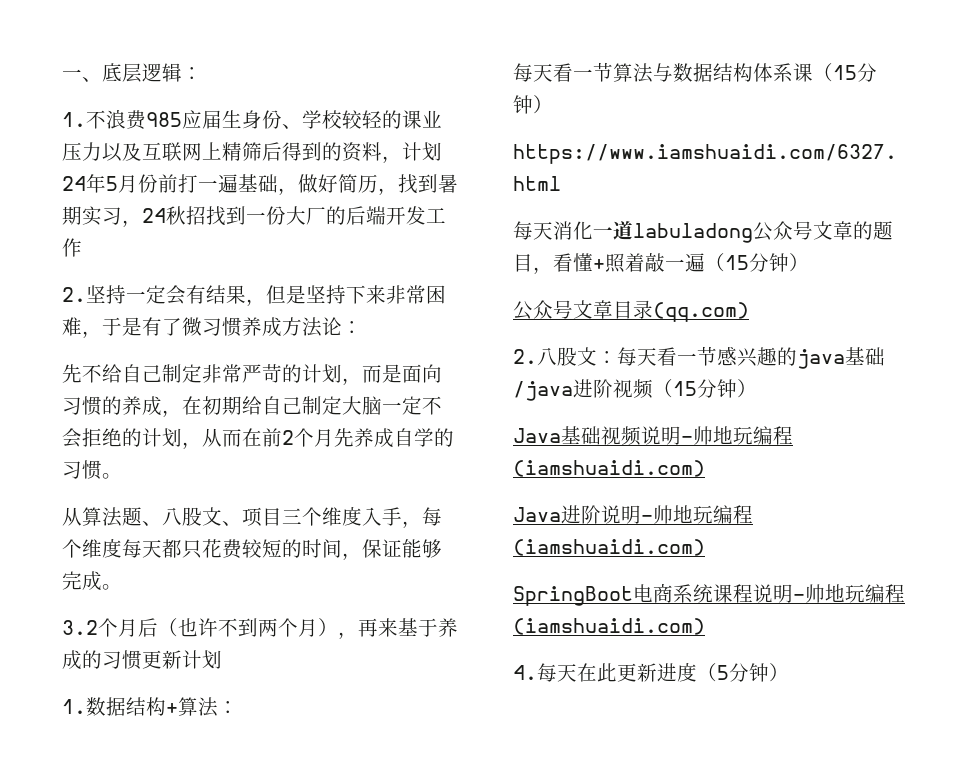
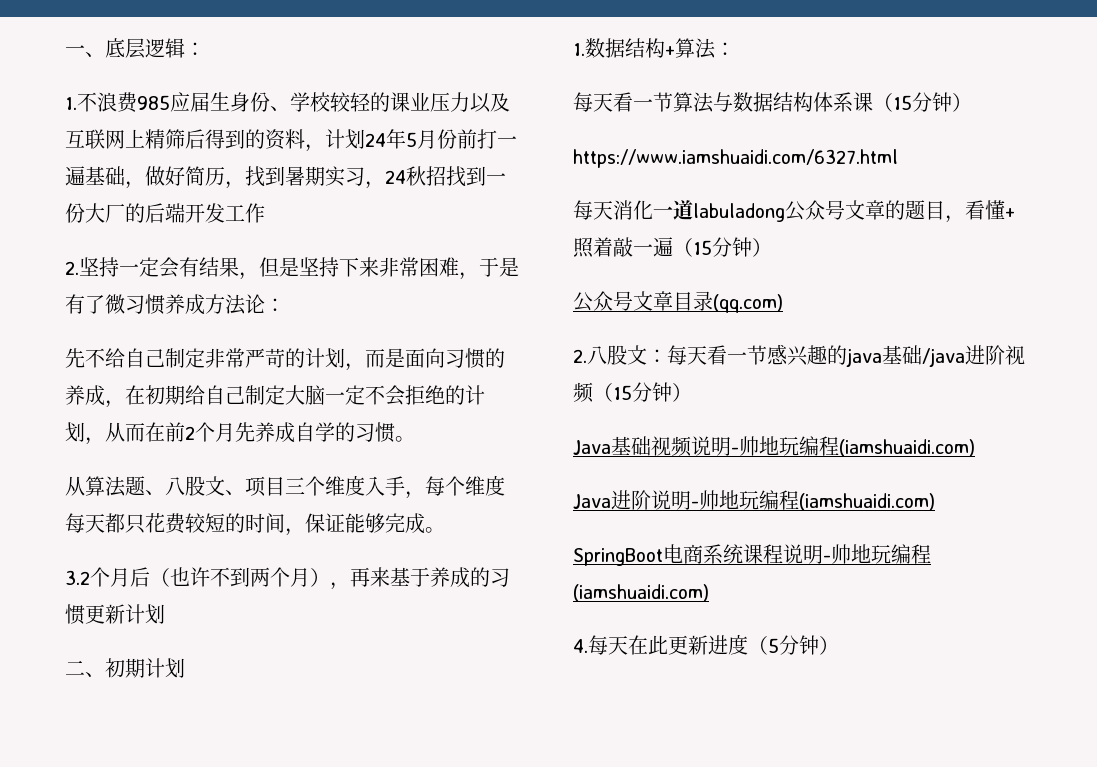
+ 二、初期计划

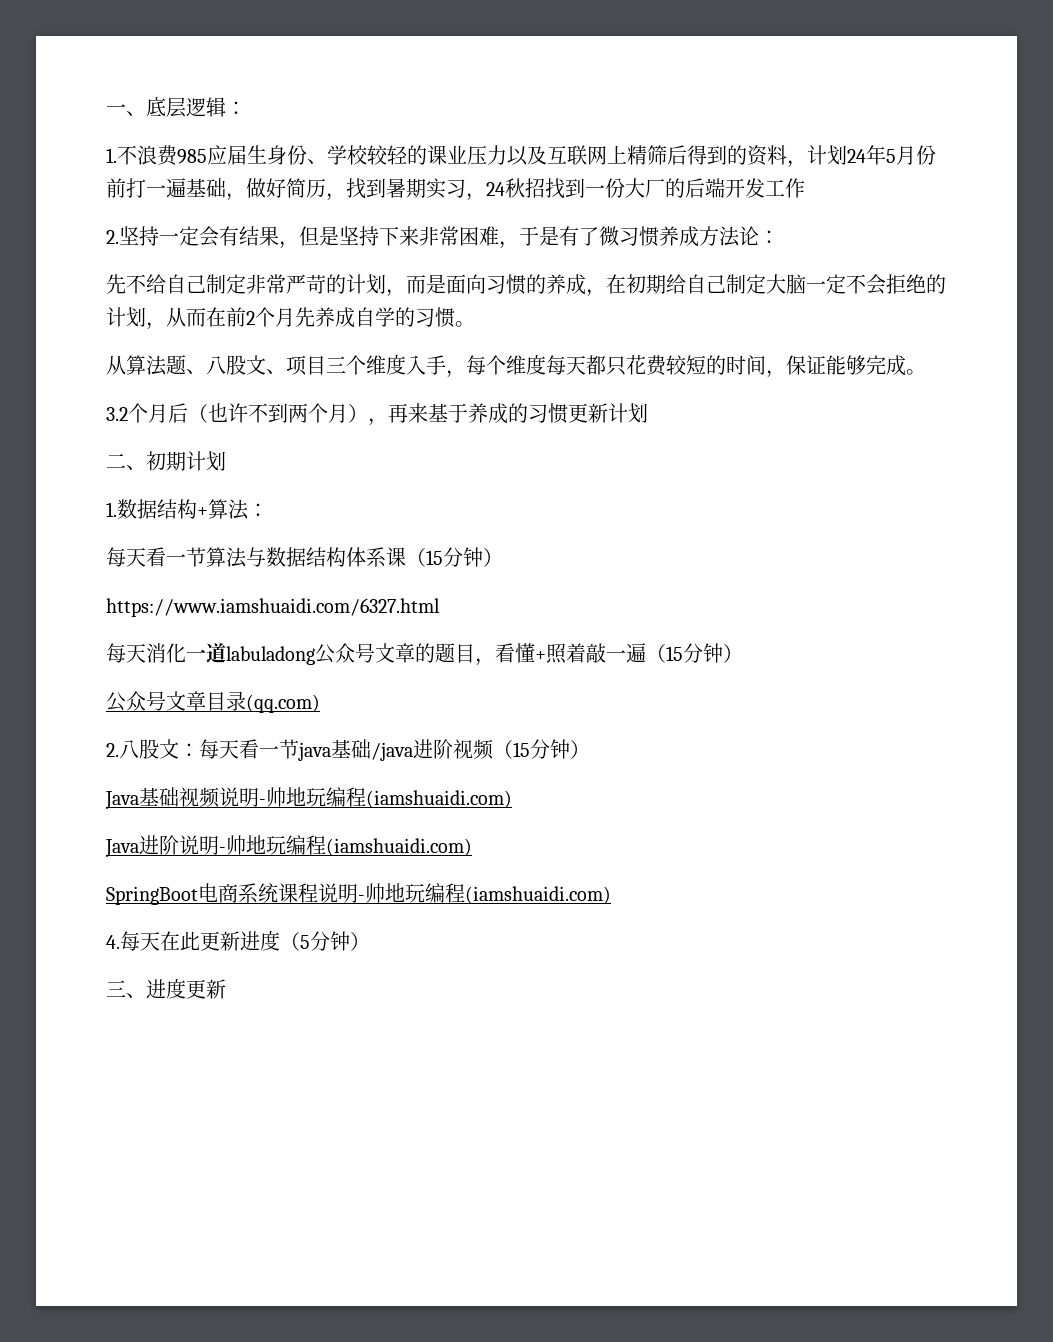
- 2.八股文：每天看一节感兴趣的java基础/java进阶视频（15分钟）
+ 2.八股文：每天看一节java基础/java进阶视频（15分钟）
+ 三、进度更新

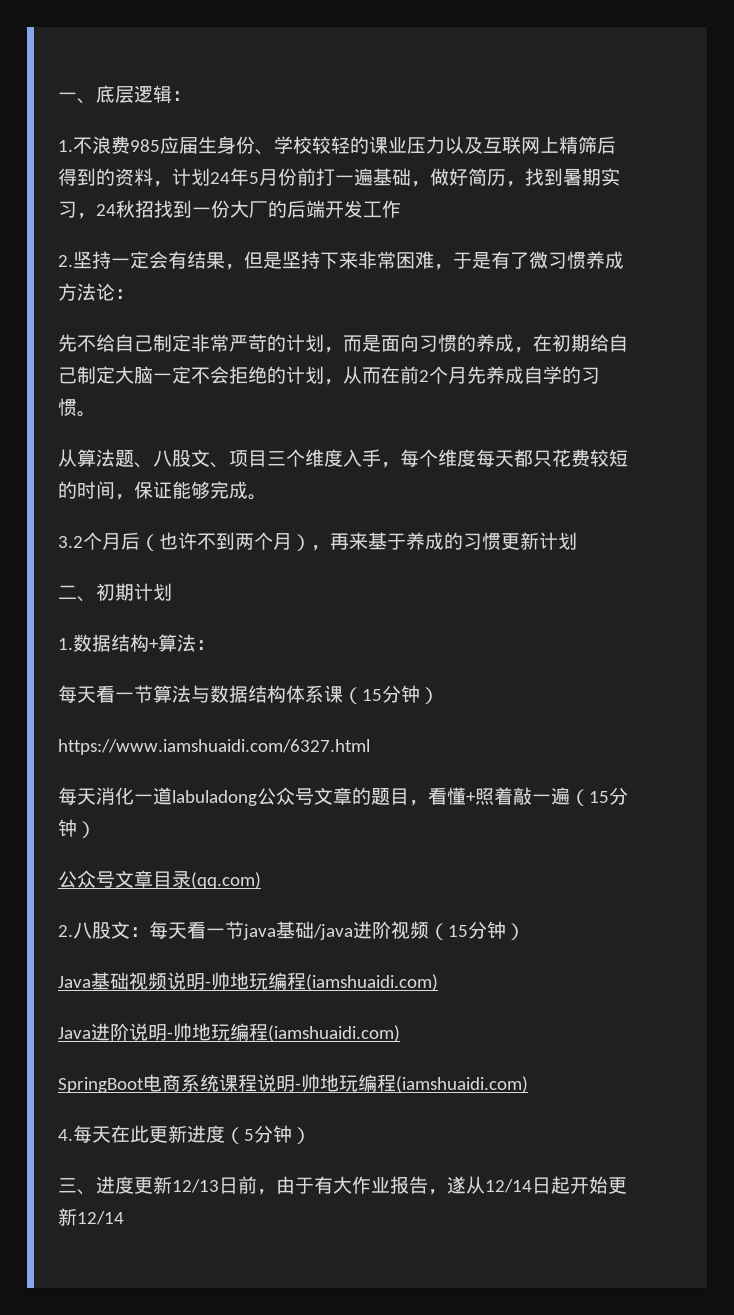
- 三、进度更新
+ 三、进度更新12/13日前，由于有大作业报告，遂从12/14日起开始更新12/14

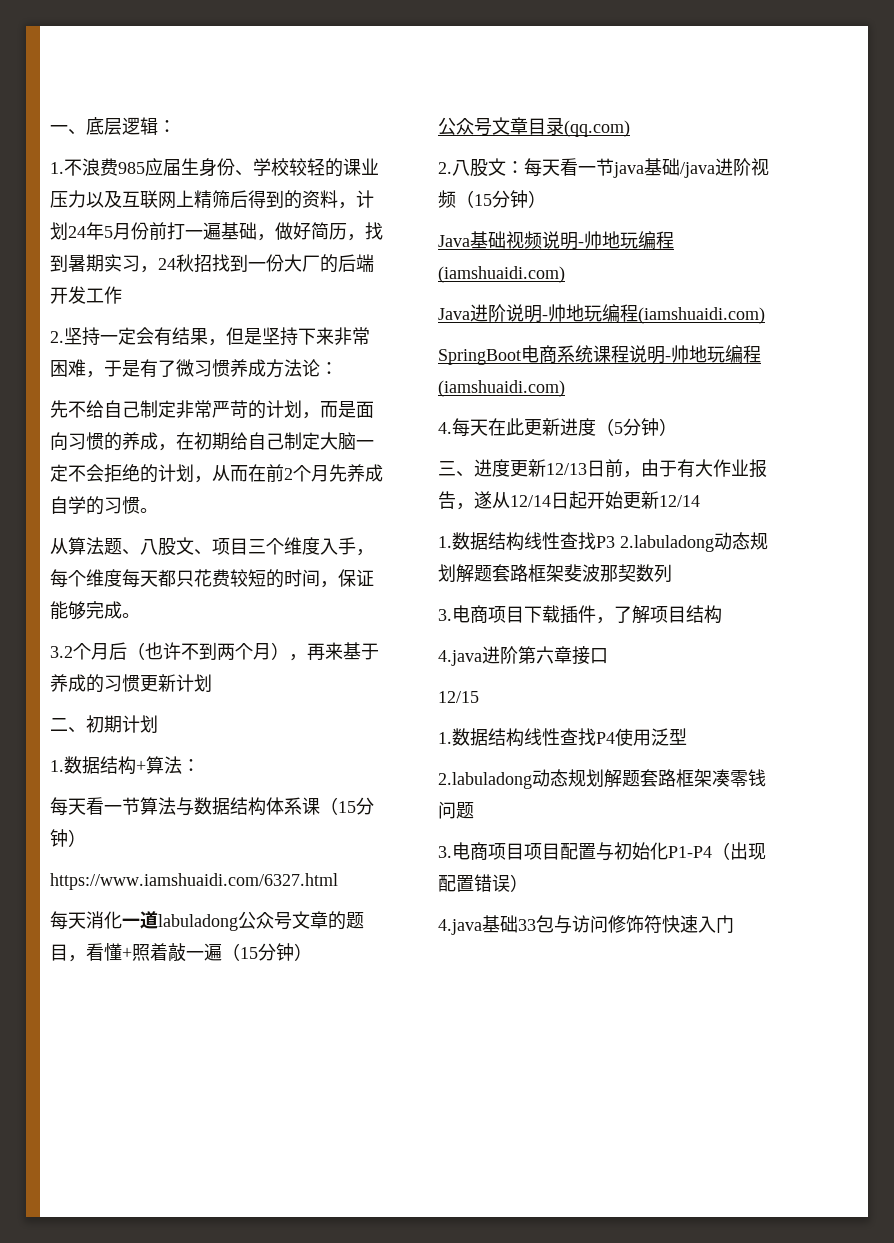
+ 1.数据结构线性查找P3 2.labuladong动态规划解题套路框架斐波那契数列
+ 3.电商项目下载插件，了解项目结构
+ 4.java进阶第六章接口
+ 12/15
+ 1.数据结构线性查找P4使用泛型
+ 2.labuladong动态规划解题套路框架凑零钱问题
+ 3.电商项目项目配置与初始化P1-P4（出现配置错误）
+ 4.java基础33包与访问修饰符快速入门

